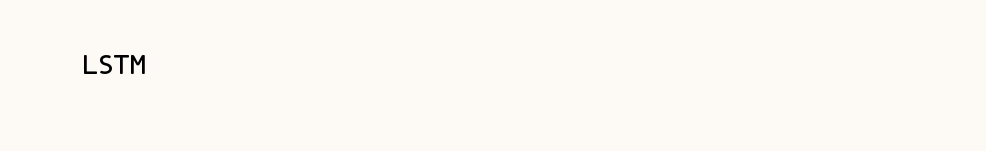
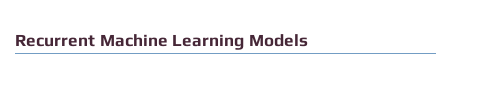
- LSTM
+ Recurrent Machine Learning Models

